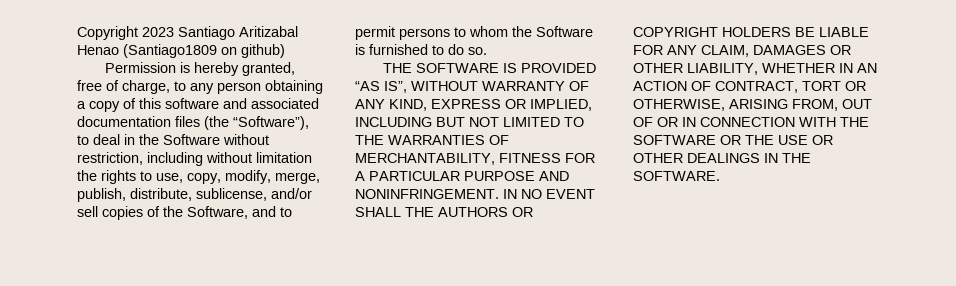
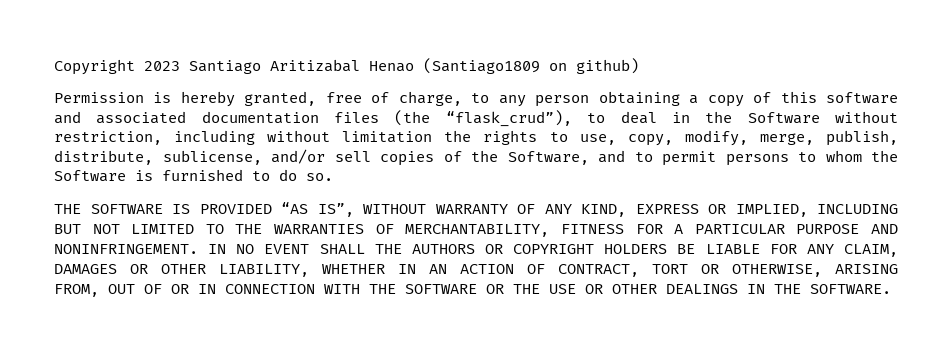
- Permission is hereby granted, free of charge, to any person obtaining a copy of this software and associated documentation files (the “Software”), to deal in the Software without restriction, including without limitation the rights to use, copy, modify, merge, publish, distribute, sublicense, and/or sell copies of the Software, and to permit persons to whom the Software is furnished to do so.
+ Permission is hereby granted, free of charge, to any person obtaining a copy of this software and associated documentation files (the “flask_crud”), to deal in the Software without restriction, including without limitation the rights to use, copy, modify, merge, publish, distribute, sublicense, and/or sell copies of the Software, and to permit persons to whom the Software is furnished to do so.

